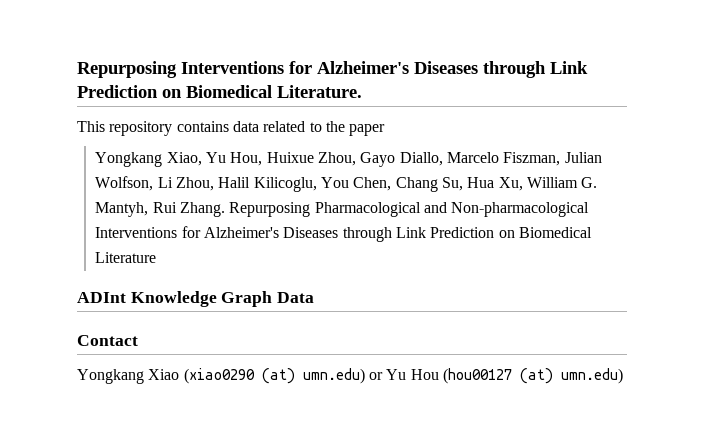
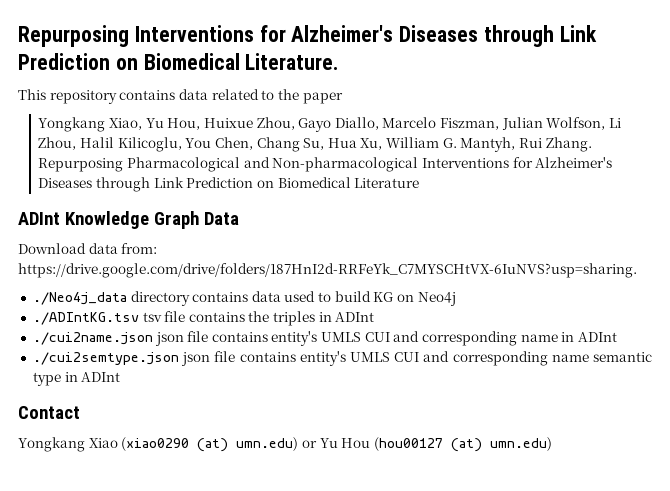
+ Download data from: https://drive.google.com/drive/folders/187HnI2d-RRFeYk_C7MYSCHtVX-6IuNVS?usp=sharing.
+ ./Neo4j_data directory contains data used to build KG on Neo4j
+ ./ADIntKG.tsv tsv file contains the triples in ADInt
+ ./cui2name.json json file contains entity's UMLS CUI and corresponding name in ADInt
+ ./cui2semtype.json json file contains entity's UMLS CUI and corresponding name semantic type in ADInt

